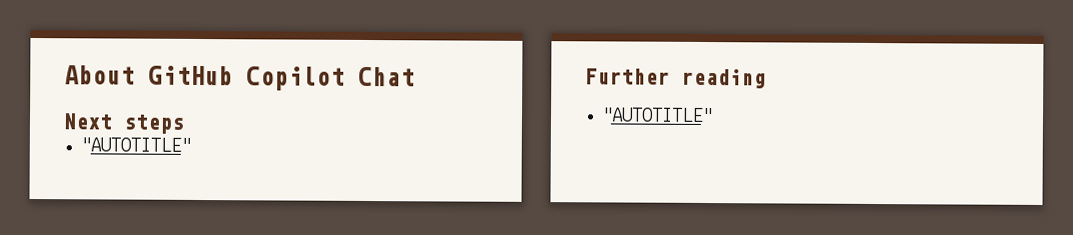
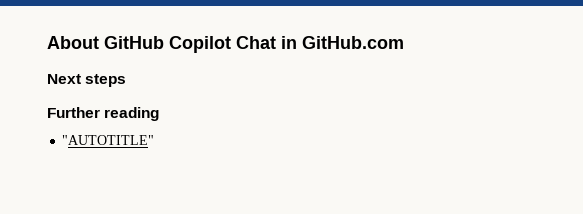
- About GitHub Copilot Chat
+ About GitHub Copilot Chat in GitHub.com
  Next steps
- "AUTOTITLE"

